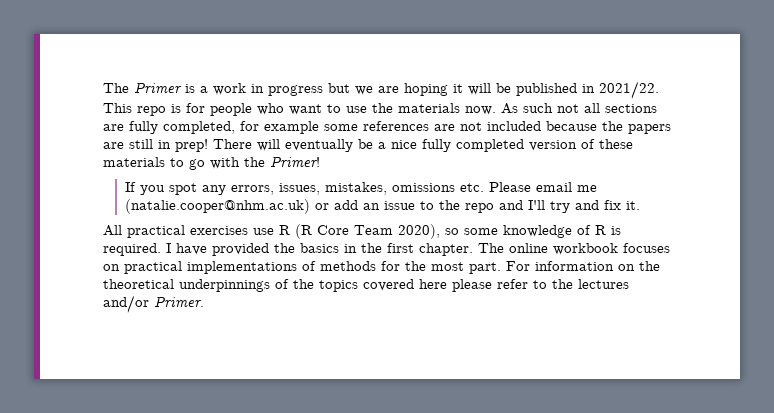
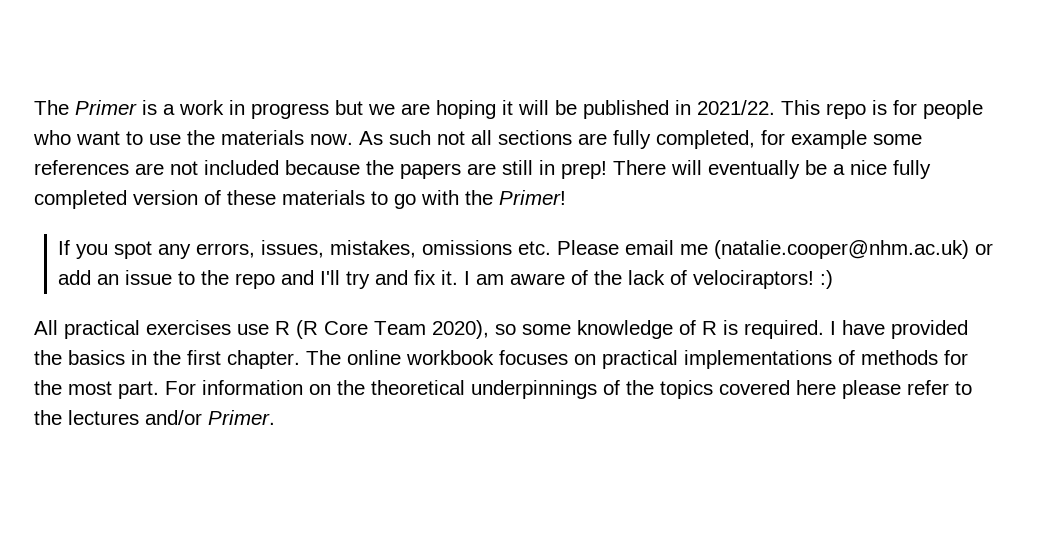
+ I am aware of the lack of velociraptors! :)

